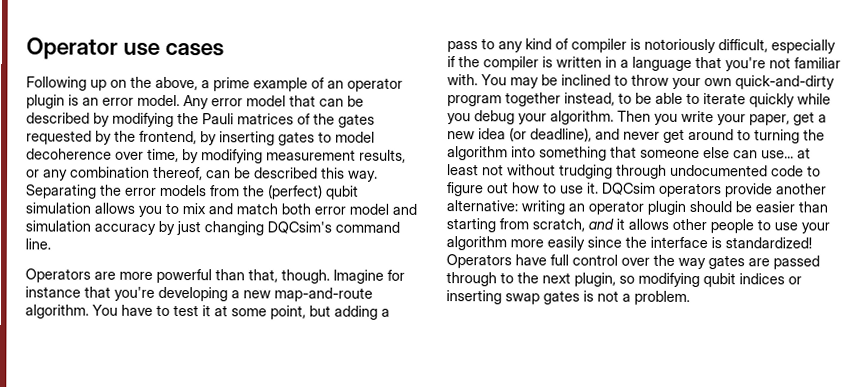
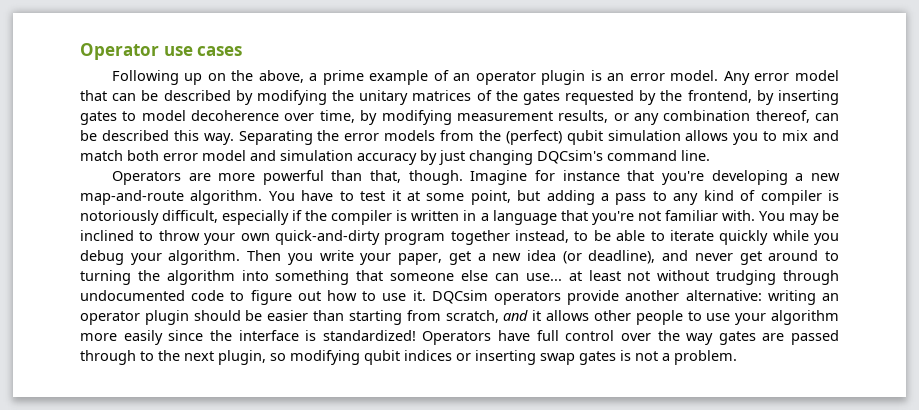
- Any error model that can be described by modifying the Pauli matrices of the gates requested by the frontend, by inserting gates to model decoherence over time, by modifying measurement results, or any combination thereof, can be described this way.
+ Any error model that can be described by modifying the unitary matrices of the gates requested by the frontend, by inserting gates to model decoherence over time, by modifying measurement results, or any combination thereof, can be described this way.

